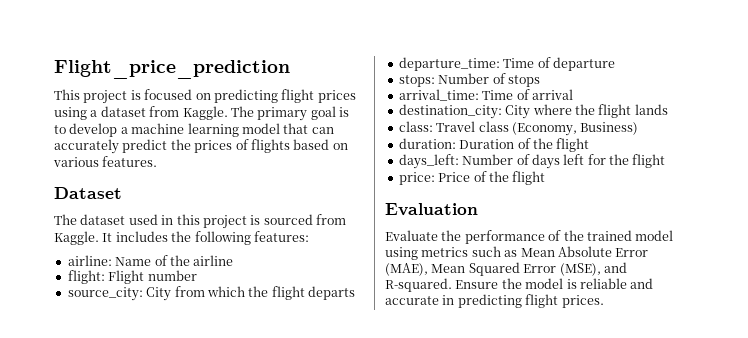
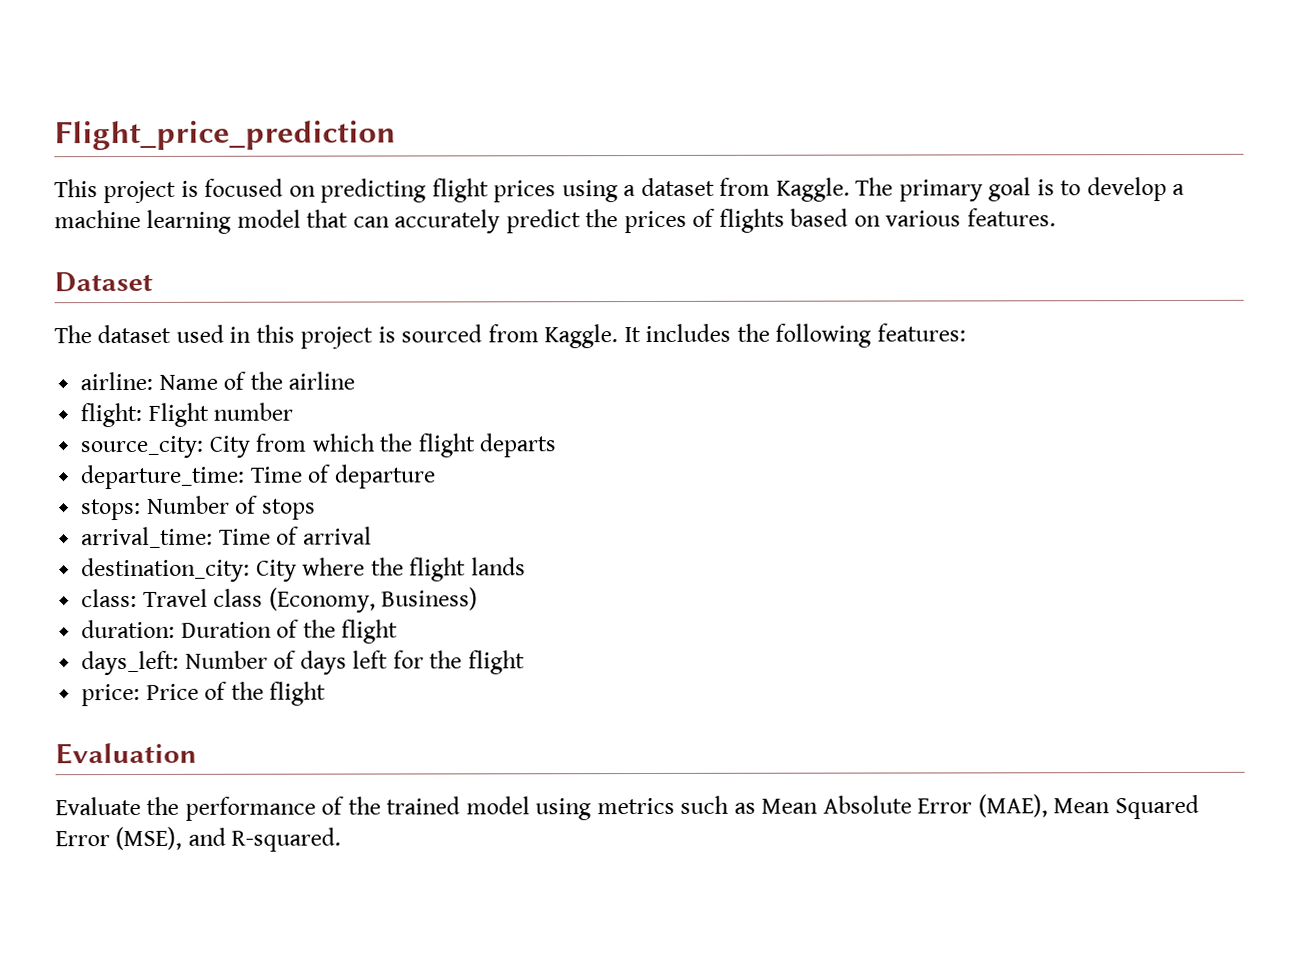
- Ensure the model is reliable and accurate in predicting flight prices.

